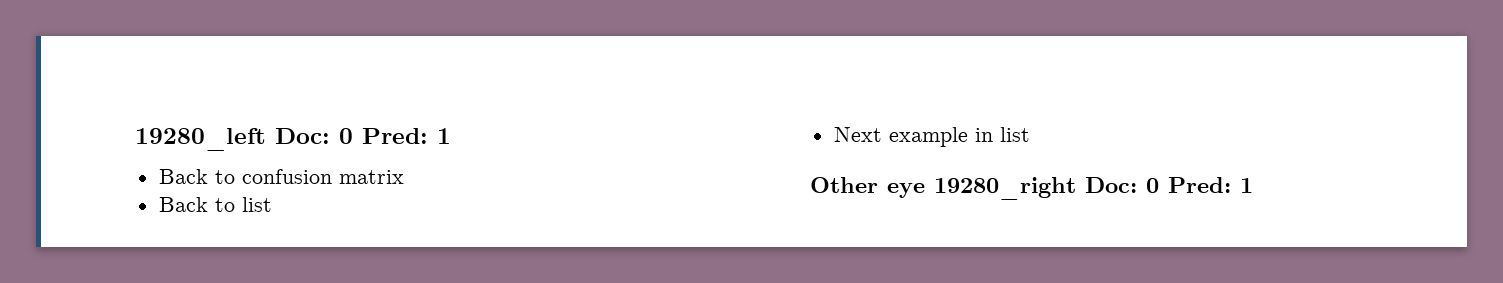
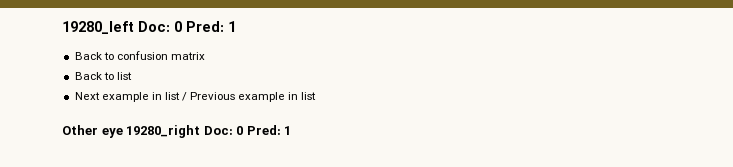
- Next example in list
+ Next example in list / Previous example in list

